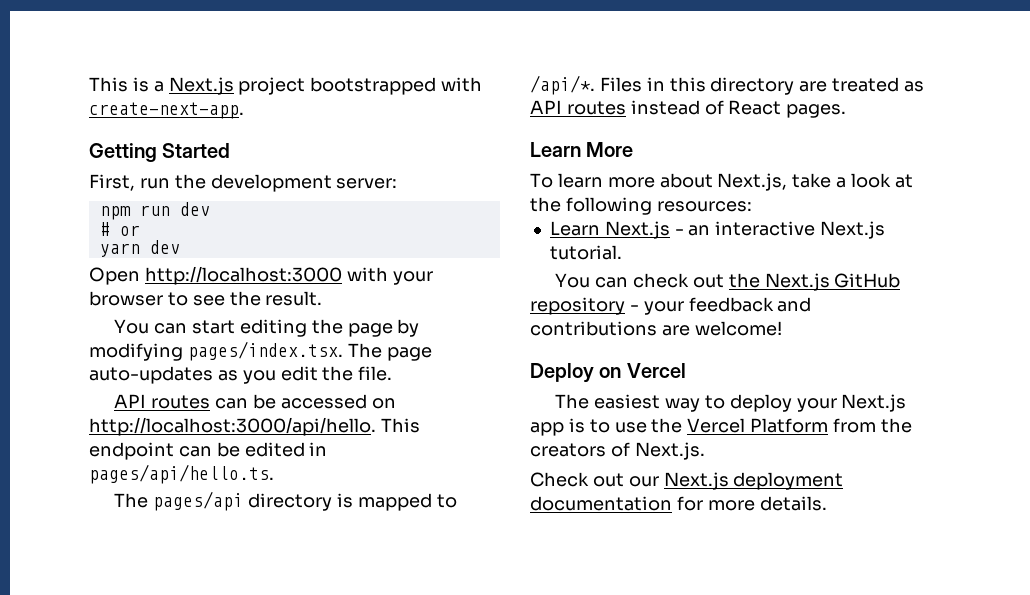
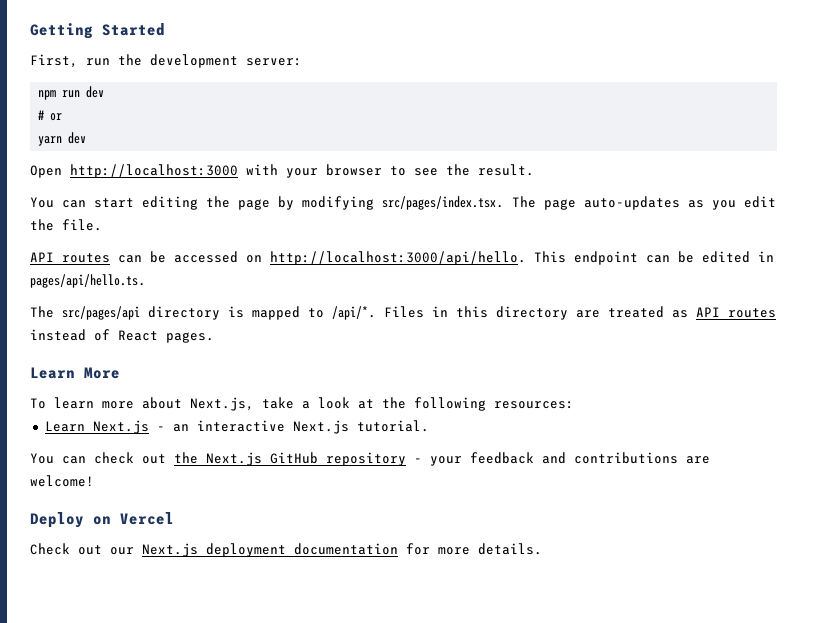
- This is a Next.js project bootstrapped with create-next-app.
- You can start editing the page by modifying pages/index.tsx. The page auto-updates as you edit the file.
+ You can start editing the page by modifying src/pages/index.tsx. The page auto-updates as you edit the file.
- The pages/api directory is mapped to /api/*.
+ The src/pages/api directory is mapped to /api/*.
- The easiest way to deploy your Next.js app is to use the Vercel Platform from the creators of Next.js.

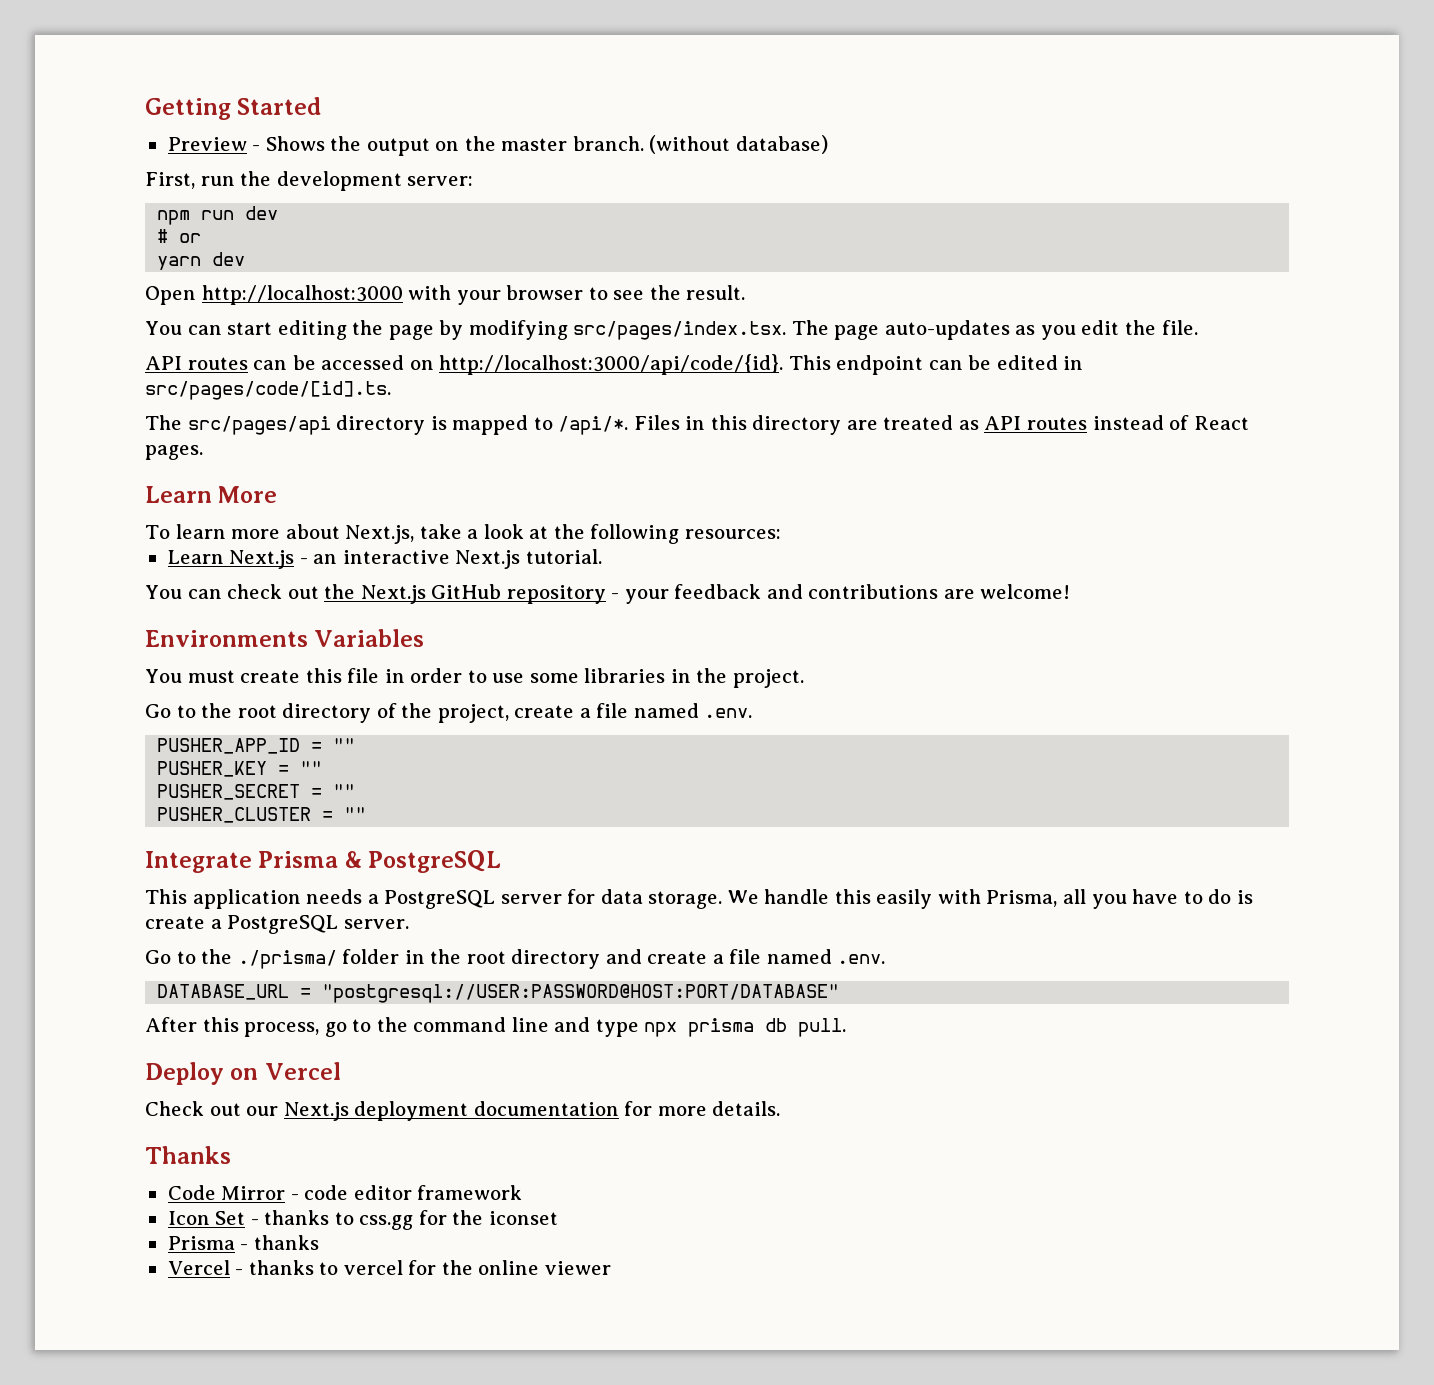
+ Preview - Shows the output on the master branch. (without database)
- API routes can be accessed on http://localhost:3000/api/hello.
+ API routes can be accessed on http://localhost:3000/api/code/{id}.
- This endpoint can be edited in pages/api/hello.ts.
+ This endpoint can be edited in src/pages/code/[id].ts.
+ Environments Variables
+ You must create this file in order to use some libraries in the project.
+ Go to the root directory of the project, create a file named .env.
+ PUSHER_APP_ID = ""
+ PUSHER_KEY = ""
+ PUSHER_SECRET = ""
+ PUSHER_CLUSTER = ""
+ Integrate Prisma & PostgreSQL
+ This application needs a PostgreSQL server for data storage. We handle this easily with Prisma, all you have to do is create a PostgreSQL server.
+ Go to the ./prisma/ folder in the root directory and create a file named .env.
+ DATABASE_URL = "postgresql://USER:PASSWORD@HOST:PORT/DATABASE"
+ After this process, go to the command line and type npx prisma db pull.
+ Thanks
+ Code Mirror - code editor framework
+ Icon Set - thanks to css.gg for the iconset
+ Prisma - thanks
+ Vercel - thanks to vercel for the online viewer

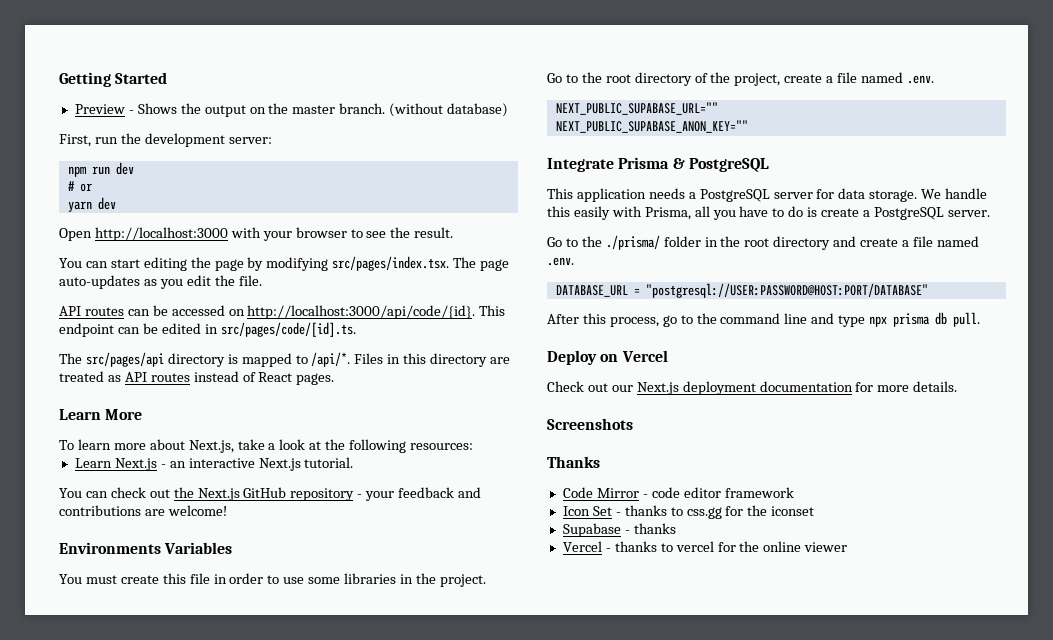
- PUSHER_APP_ID = ""
- PUSHER_KEY = ""
- PUSHER_SECRET = ""
- PUSHER_CLUSTER = ""
+ NEXT_PUBLIC_SUPABASE_URL=""
+ NEXT_PUBLIC_SUPABASE_ANON_KEY=""
+ Screenshots
- Prisma - thanks
+ Supabase - thanks

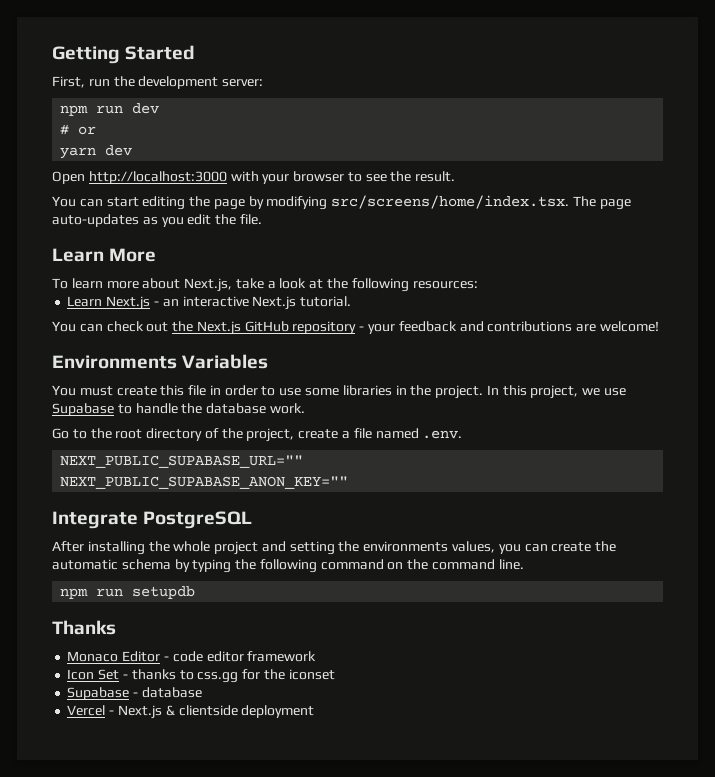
- Preview - Shows the output on the master branch. (without database)
- You can start editing the page by modifying src/pages/index.tsx. The page auto-updates as you edit the file.
+ You can start editing the page by modifying src/screens/home/index.tsx. The page auto-updates as you edit the file.
- API routes can be accessed on http://localhost:3000/api/code/{id}. This endpoint can be edited in src/pages/code/[id].ts.
- The src/pages/api directory is mapped to /api/*. Files in this directory are treated as API routes instead of React pages.
+ In this project, we use Supabase to handle the database work.
- Integrate Prisma & PostgreSQL
+ Integrate PostgreSQL
- This application needs a PostgreSQL server for data storage. We handle this easily with Prisma, all you have to do is create a PostgreSQL server.
- Go to the ./prisma/ folder in the root directory and create a file named .env.
- DATABASE_URL = "postgresql://USER:PASSWORD@HOST:PORT/DATABASE"
- After this process, go to the command line and type npx prisma db pull.
- Deploy on Vercel
- Check out our Next.js deployment documentation for more details.
- Screenshots
+ After installing the whole project and setting the environments values, you can create the automatic schema by typing the following command on the command line.
+ npm run setupdb
- Code Mirror - code editor framework
+ Monaco Editor - code editor framework
- Supabase - thanks
+ Supabase - database
- Vercel - thanks to vercel for the online viewer
+ Vercel - Next.js & clientside deployment

